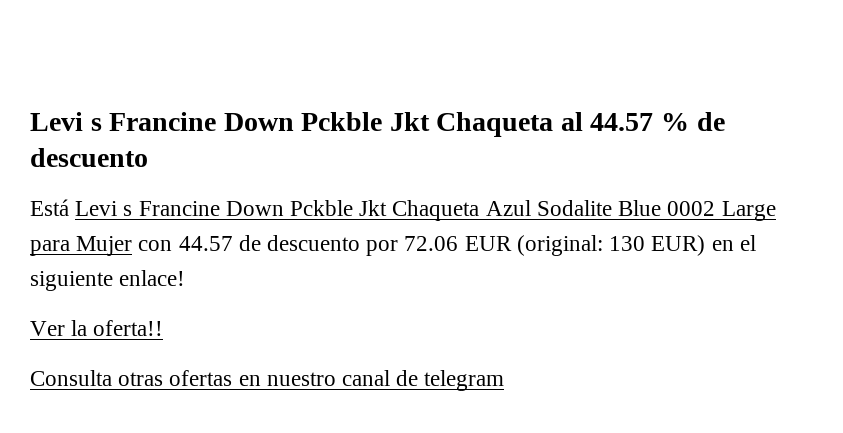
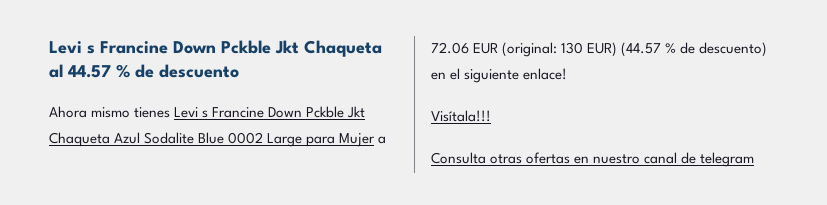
- Está Levi s Francine Down Pckble Jkt Chaqueta Azul Sodalite Blue 0002 Large para Mujer con 44.57 de descuento por 72.06 EUR (original: 130 EUR) en el siguiente enlace!
+ Ahora mismo tienes Levi s Francine Down Pckble Jkt Chaqueta Azul Sodalite Blue 0002 Large para Mujer a 72.06 EUR (original: 130 EUR) (44.57 % de descuento) en el siguiente enlace!
- Ver la oferta!!
+ Visítala!!!

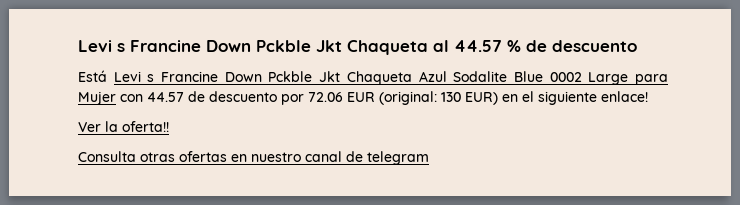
- Ahora mismo tienes Levi s Francine Down Pckble Jkt Chaqueta Azul Sodalite Blue 0002 Large para Mujer a 72.06 EUR (original: 130 EUR) (44.57 % de descuento) en el siguiente enlace!
+ Está Levi s Francine Down Pckble Jkt Chaqueta Azul Sodalite Blue 0002 Large para Mujer con 44.57 de descuento por 72.06 EUR (original: 130 EUR) en el siguiente enlace!
- Visítala!!!
+ Ver la oferta!!

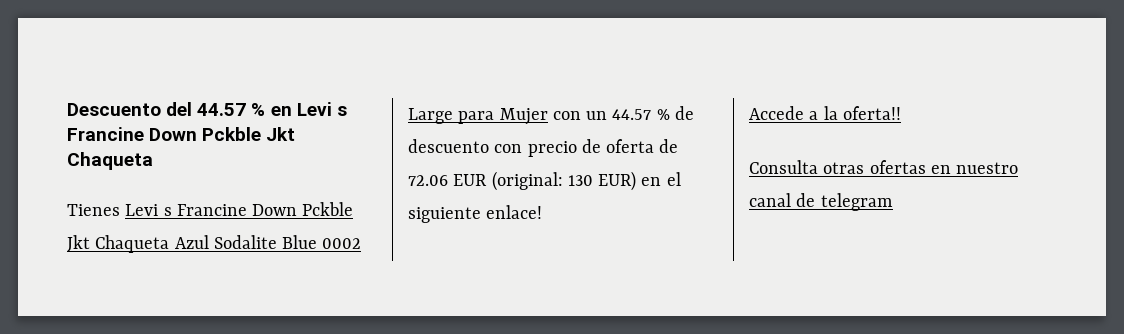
- Levi s Francine Down Pckble Jkt Chaqueta al 44.57 % de descuento
- Está Levi s Francine Down Pckble Jkt Chaqueta Azul Sodalite Blue 0002 Large para Mujer con 44.57 de descuento por 72.06 EUR (original: 130 EUR) en el siguiente enlace!
+ Descuento del 44.57 % en Levi s Francine Down Pckble Jkt Chaqueta
+ Tienes Levi s Francine Down Pckble Jkt Chaqueta Azul Sodalite Blue 0002 Large para Mujer con un 44.57 % de descuento con precio de oferta de 72.06 EUR (original: 130 EUR) en el siguiente enlace!
- Ver la oferta!!
+ Accede a la oferta!!

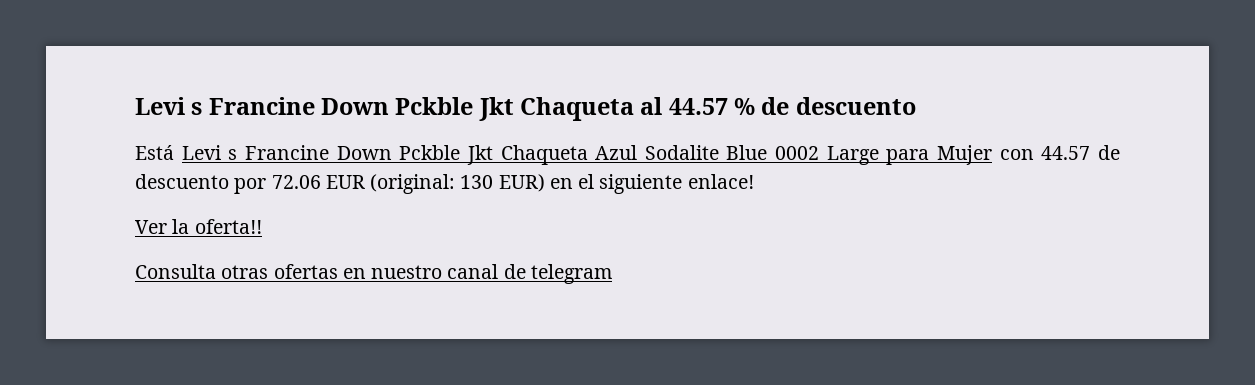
- Descuento del 44.57 % en Levi s Francine Down Pckble Jkt Chaqueta
- Tienes Levi s Francine Down Pckble Jkt Chaqueta Azul Sodalite Blue 0002 Large para Mujer con un 44.57 % de descuento con precio de oferta de 72.06 EUR (original: 130 EUR) en el siguiente enlace!
+ Levi s Francine Down Pckble Jkt Chaqueta al 44.57 % de descuento
+ Está Levi s Francine Down Pckble Jkt Chaqueta Azul Sodalite Blue 0002 Large para Mujer con 44.57 de descuento por 72.06 EUR (original: 130 EUR) en el siguiente enlace!
- Accede a la oferta!!
+ Ver la oferta!!

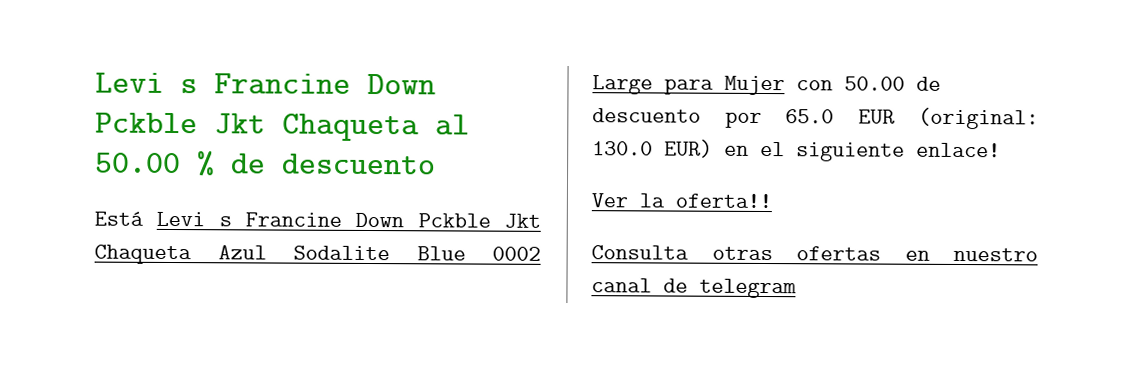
- Levi s Francine Down Pckble Jkt Chaqueta al 44.57 % de descuento
+ Levi s Francine Down Pckble Jkt Chaqueta al 50.00 % de descuento
- Está Levi s Francine Down Pckble Jkt Chaqueta Azul Sodalite Blue 0002 Large para Mujer con 44.57 de descuento por 72.06 EUR (original: 130 EUR) en el siguiente enlace!
+ Está Levi s Francine Down Pckble Jkt Chaqueta Azul Sodalite Blue 0002 Large para Mujer con 50.00 de descuento por 65.0 EUR (original: 130.0 EUR) en el siguiente enlace!

